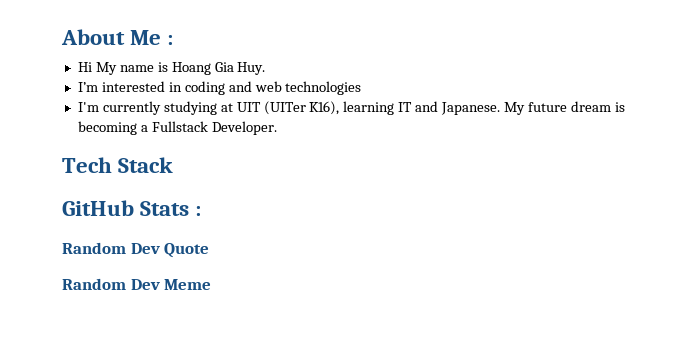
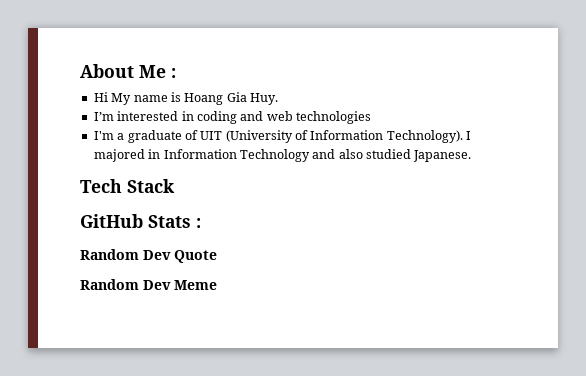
- I'm currently studying at UIT (UITer K16), learning IT and Japanese. My future dream is becoming a Fullstack Developer.
+ I'm a graduate of UIT (University of Information Technology). I majored in Information Technology and also studied Japanese.

